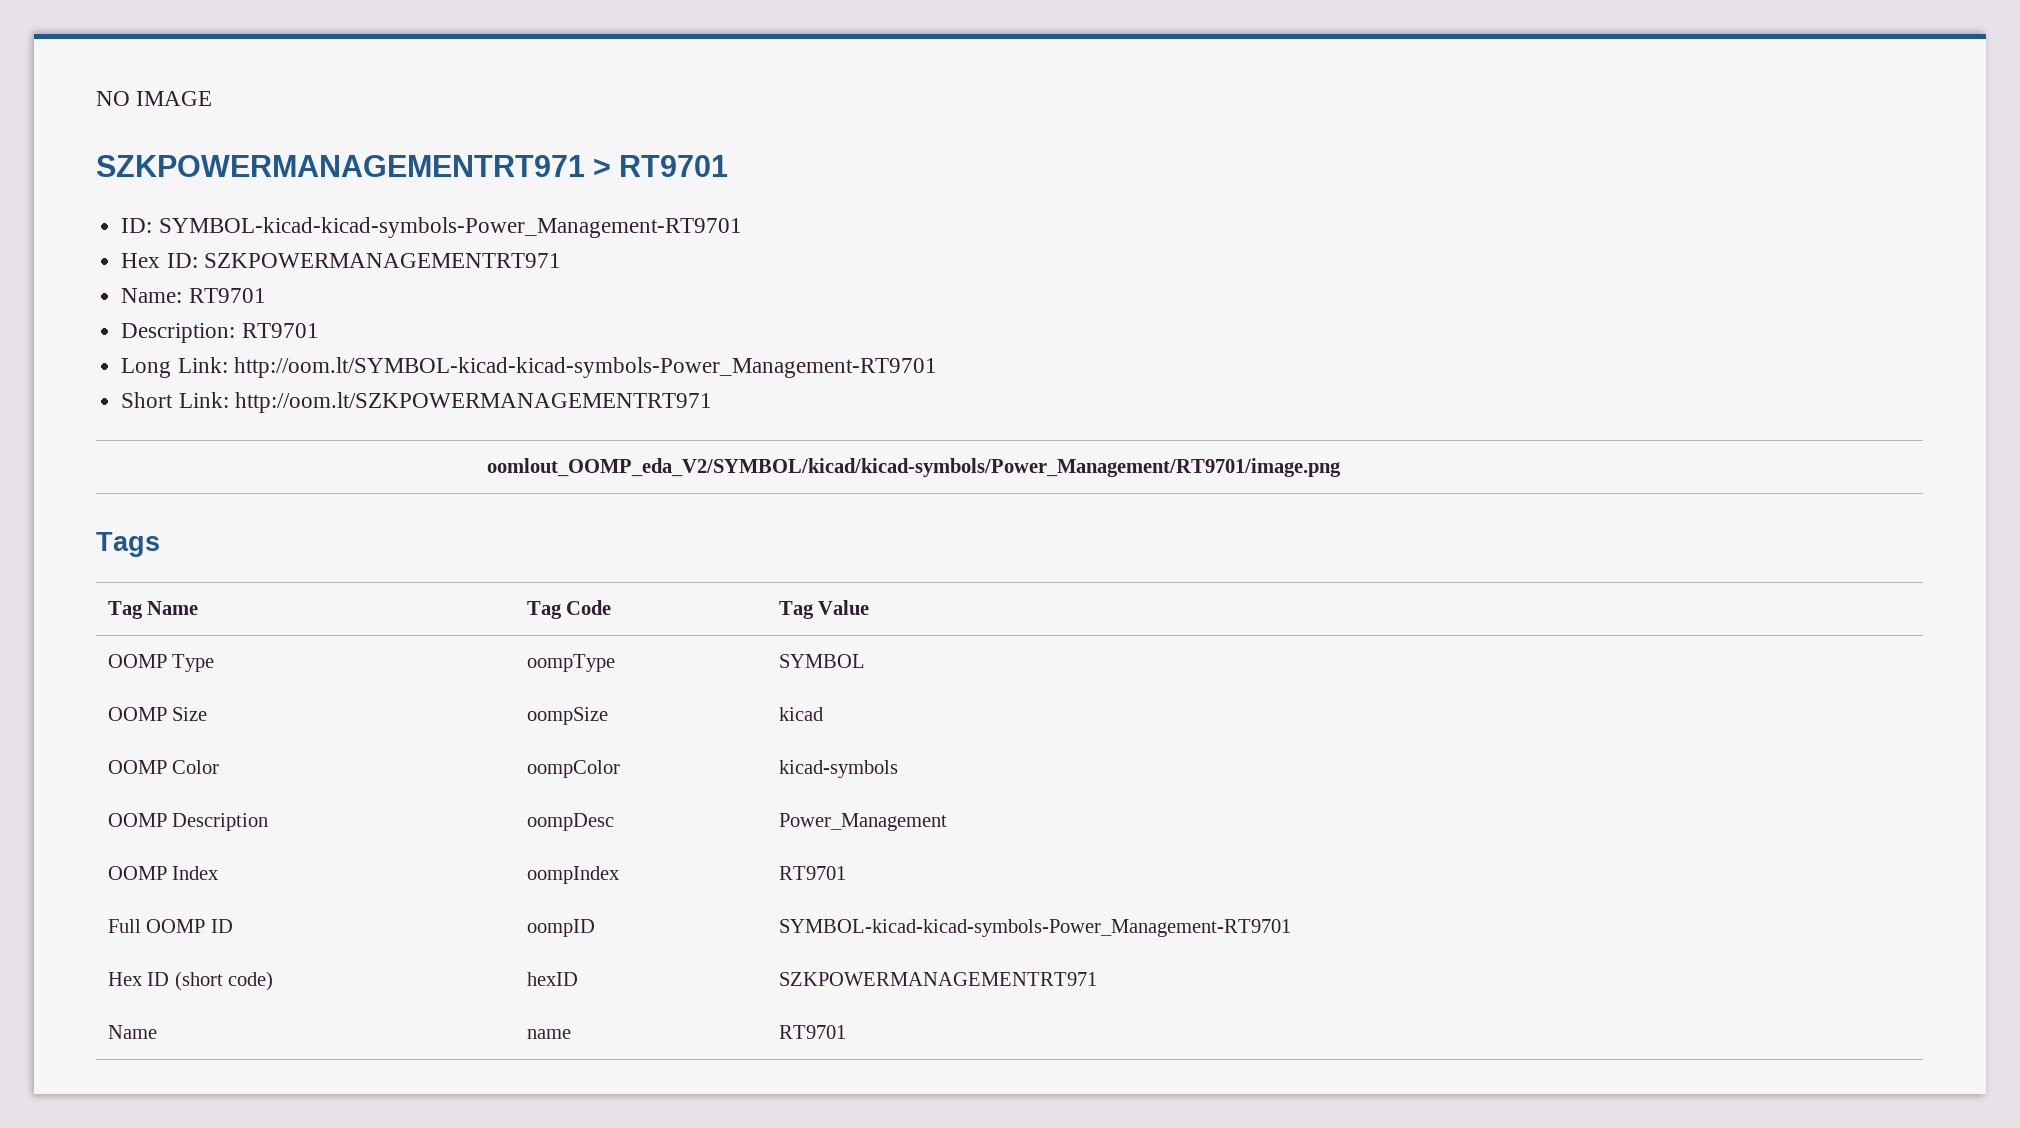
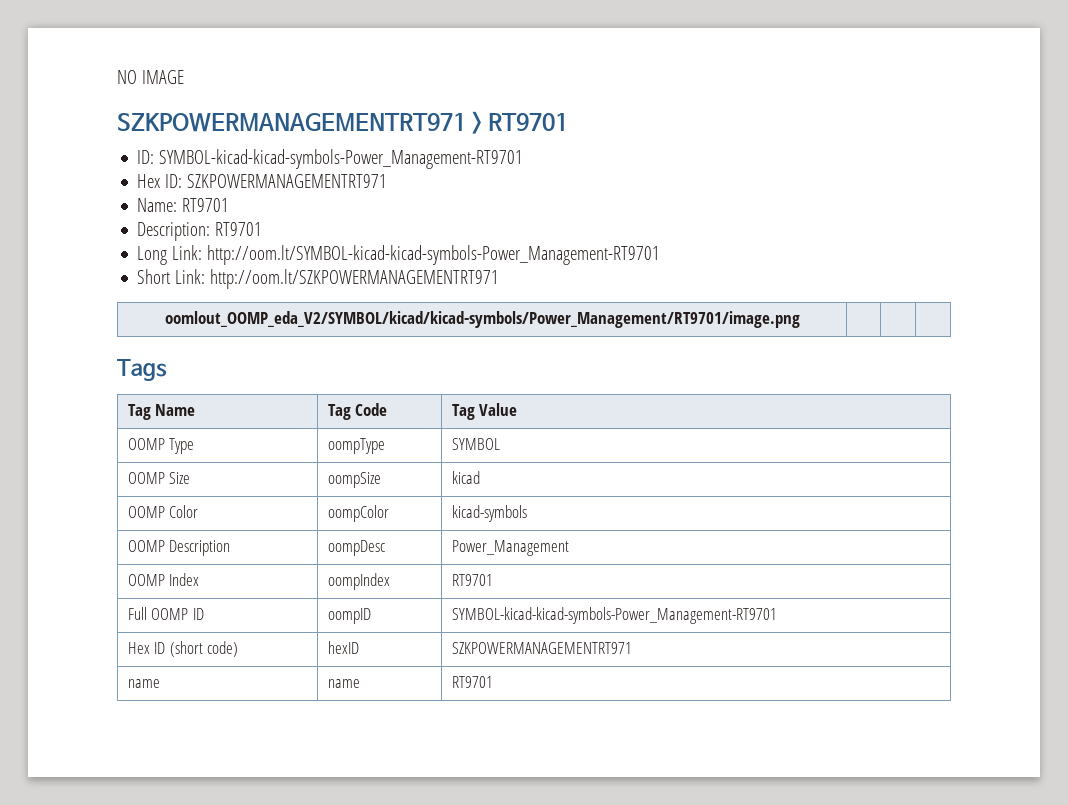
- Name | name | RT9701
+ name | name | RT9701

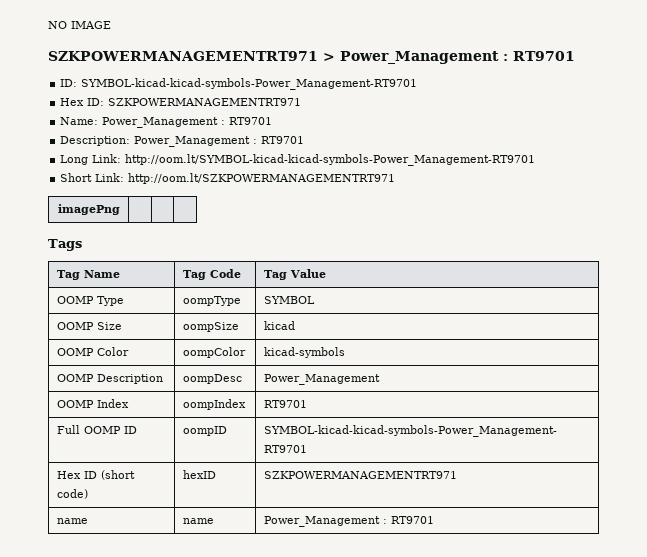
- SZKPOWERMANAGEMENTRT971 > RT9701
+ SZKPOWERMANAGEMENTRT971 > Power_Management : RT9701
- Name: RT9701
+ Name: Power_Management : RT9701
- Description: RT9701
+ Description: Power_Management : RT9701
- oomlout_OOMP_eda_V2/SYMBOL/kicad/kicad-symbols/Power_Management/RT9701/image.png | | |
+ imagePng | | |
- name | name | RT9701
+ name | name | Power_Management : RT9701

